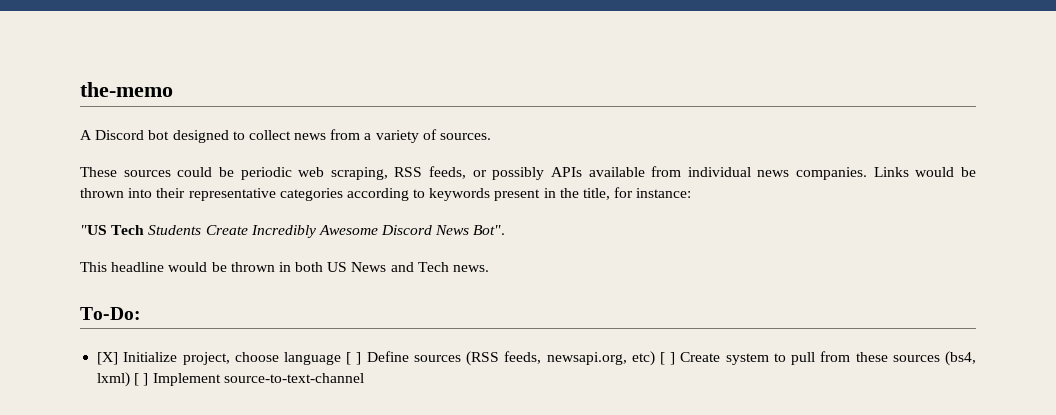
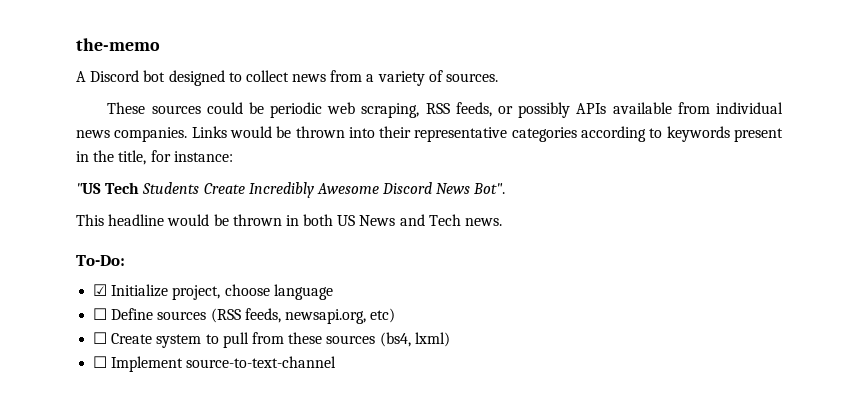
- [X] Initialize project, choose language [ ] Define sources (RSS feeds, newsapi.org, etc) [ ] Create system to pull from these sources (bs4, lxml) [ ] Implement source-to-text-channel
+ ☑ Initialize project, choose language
+ ☐ Define sources (RSS feeds, newsapi.org, etc)
+ ☐ Create system to pull from these sources (bs4, lxml)
+ ☐ Implement source-to-text-channel

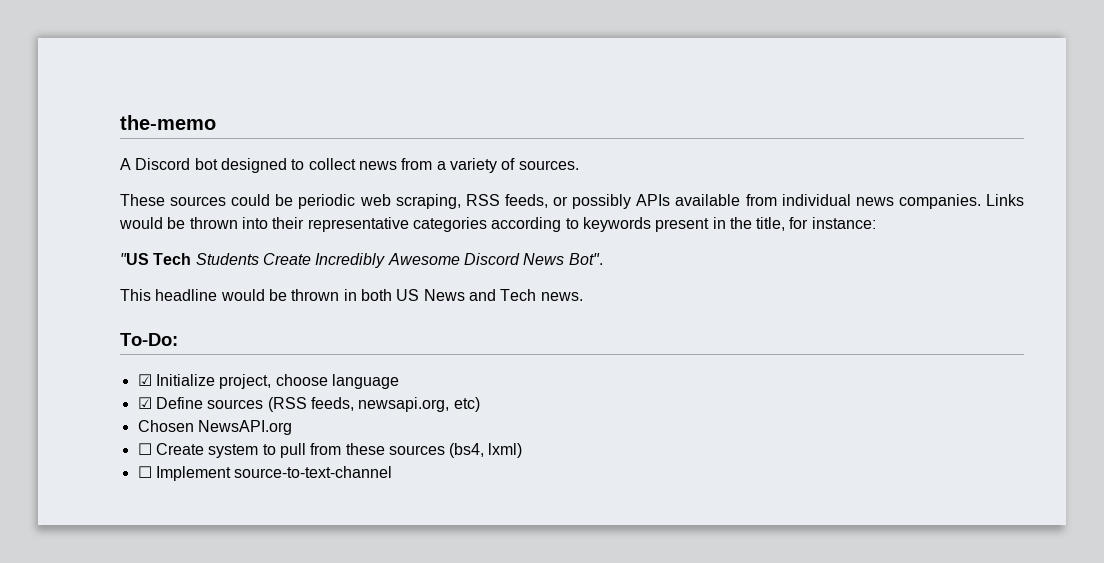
- ☐ Define sources (RSS feeds, newsapi.org, etc)
+ ☑ Define sources (RSS feeds, newsapi.org, etc)
+ Chosen NewsAPI.org

